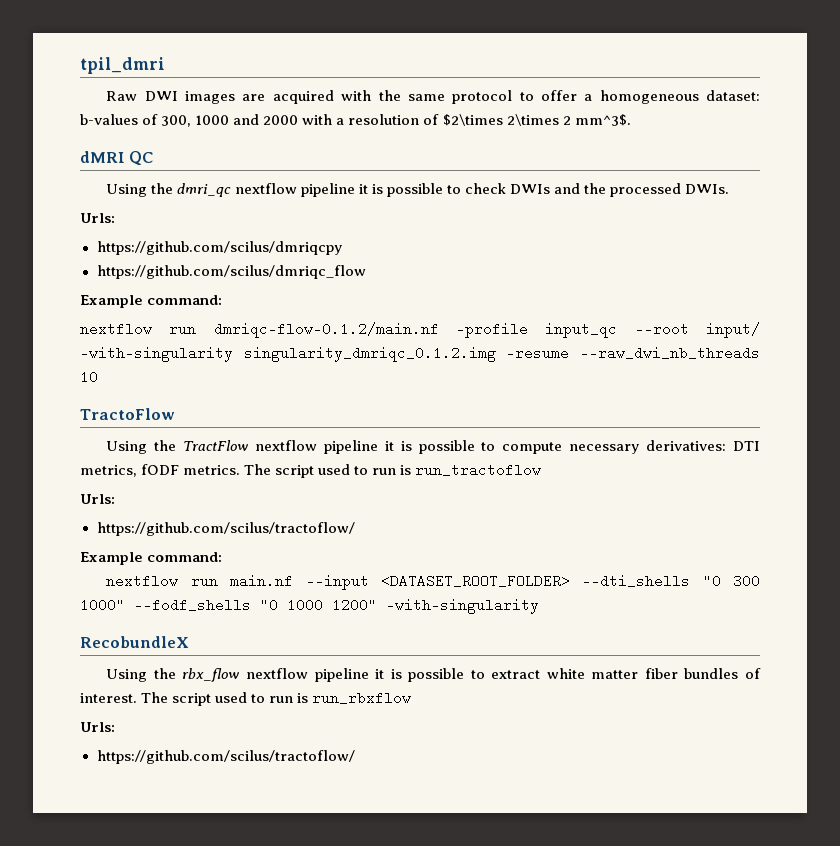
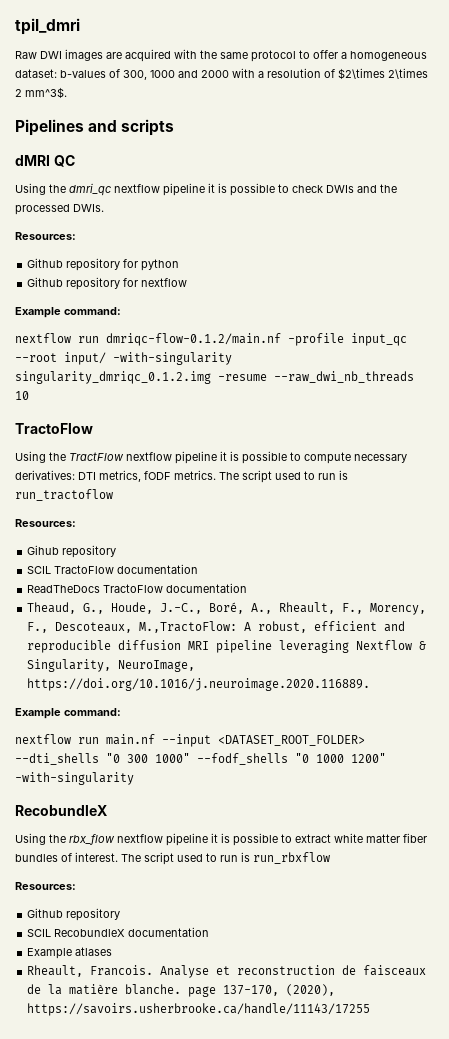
+ Pipelines and scripts
  Using the dmri_qc nextflow pipeline it is possible to check DWIs and the processed DWIs.
- Urls:
- https://github.com/scilus/dmriqcpy
- https://github.com/scilus/dmriqc_flow
+ Resources:
+ Github repository for python
+ Github repository for nextflow
  The script used to run is run_tractoflow
- Urls:
- https://github.com/scilus/tractoflow/
+ Resources:
+ Gihub repository
+ SCIL TractoFlow documentation
+ ReadTheDocs TractoFlow documentation
+ Theaud, G., Houde, J.-C., Boré, A., Rheault, F., Morency, F., Descoteaux, M.,TractoFlow: A robust, efficient and reproducible diffusion MRI pipeline leveraging Nextflow & Singularity, NeuroImage, https://doi.org/10.1016/j.neuroimage.2020.116889.
  The script used to run is run_rbxflow
- Urls:
- https://github.com/scilus/tractoflow/
+ Resources:
+ Github repository
+ SCIL RecobundleX documentation
+ Example atlases
+ Rheault, Francois. Analyse et reconstruction de faisceaux de la matière blanche. page 137-170, (2020), https://savoirs.usherbrooke.ca/handle/11143/17255

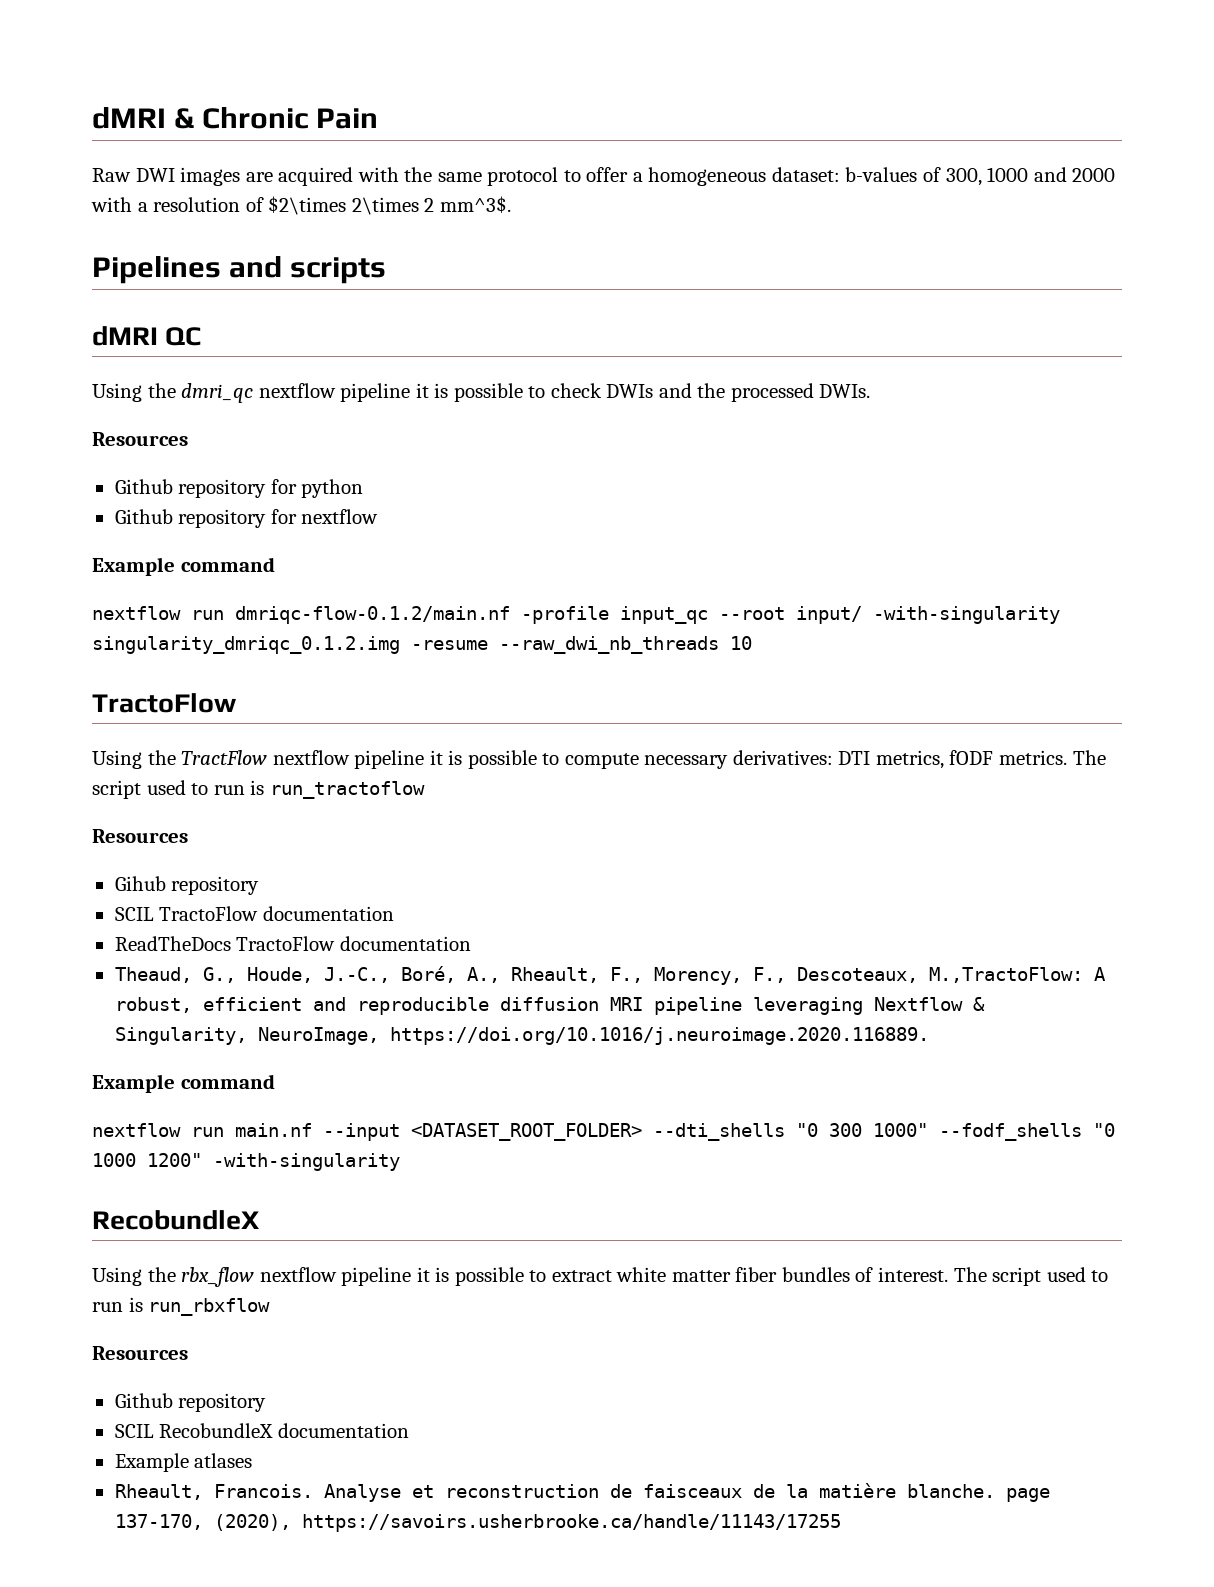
- tpil_dmri
+ dMRI & Chronic Pain
  Using the dmri_qc nextflow pipeline it is possible to check DWIs and the processed DWIs.
- Resources:
+ Resources
  Github repository for nextflow
- Example command:
+ Example command
  The script used to run is run_tractoflow
- Resources:
+ Resources
  Theaud, G., Houde, J.-C., Boré, A., Rheault, F., Morency, F., Descoteaux, M.,TractoFlow: A robust, efficient and reproducible diffusion MRI pipeline leveraging Nextflow & Singularity, NeuroImage, https://doi.org/10.1016/j.neuroimage.2020.116889.
- Example command:
+ Example command
  The script used to run is run_rbxflow
- Resources:
+ Resources

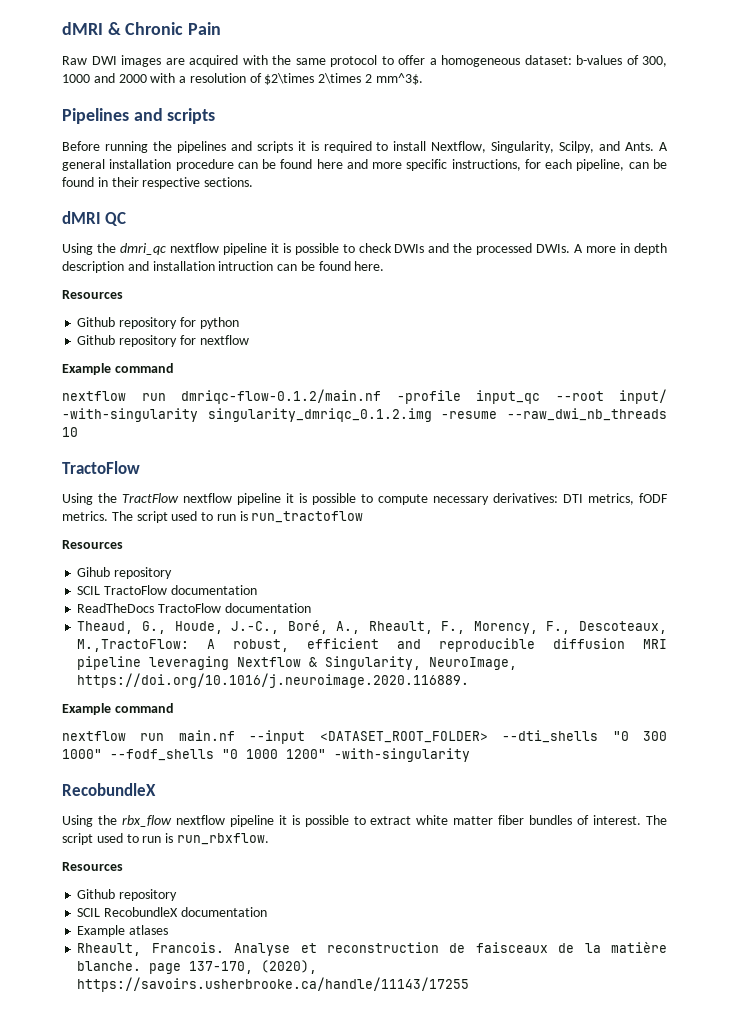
+ Before running the pipelines and scripts it is required to install Nextflow, Singularity, Scilpy, and Ants. A general installation procedure can be found here and more specific instructions, for each pipeline, can be found in their respective sections.
+ A more in depth description and installation intruction can be found here.
- The script used to run is run_rbxflow
+ The script used to run is run_rbxflow.

